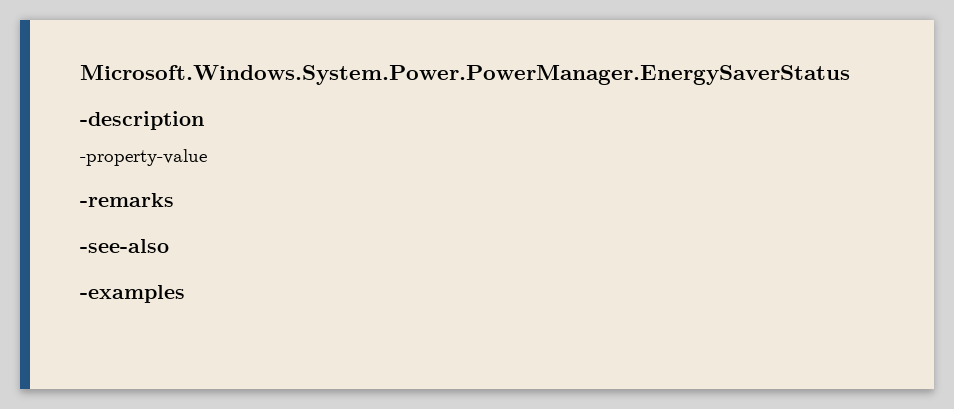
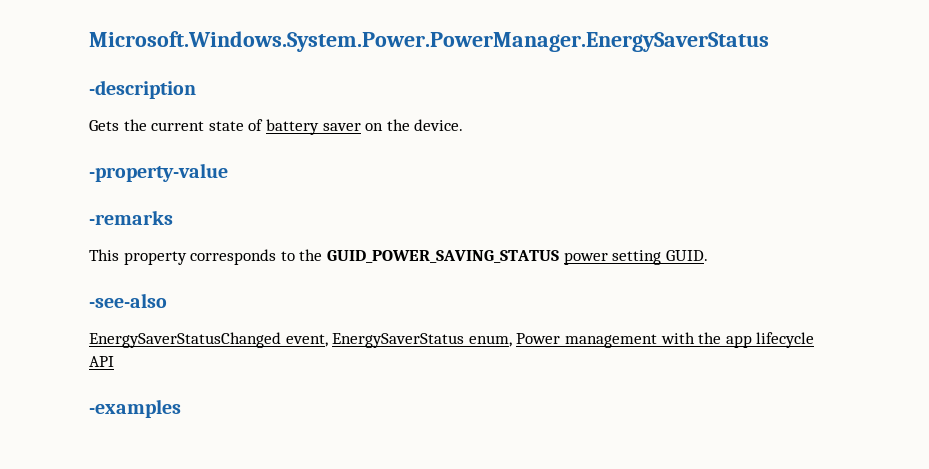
+ Gets the current state of battery saver on the device.
  -property-value
  -remarks
+ This property corresponds to the GUID_POWER_SAVING_STATUS power setting GUID.
  -see-also
+ EnergySaverStatusChanged event, EnergySaverStatus enum, Power management with the app lifecycle API

